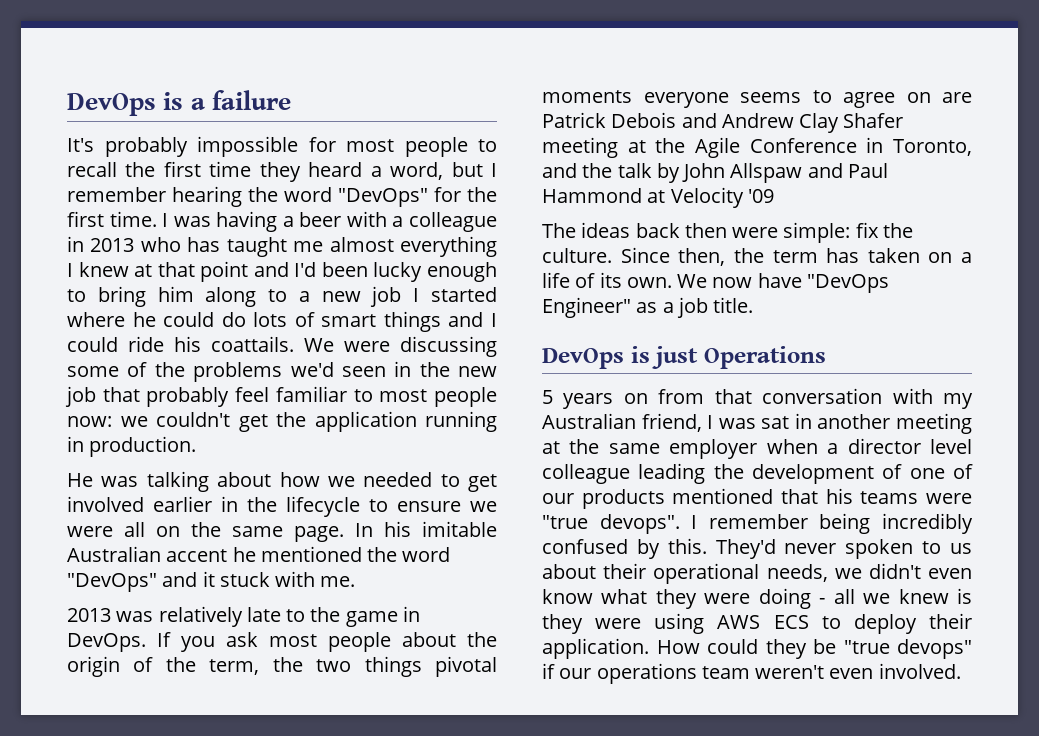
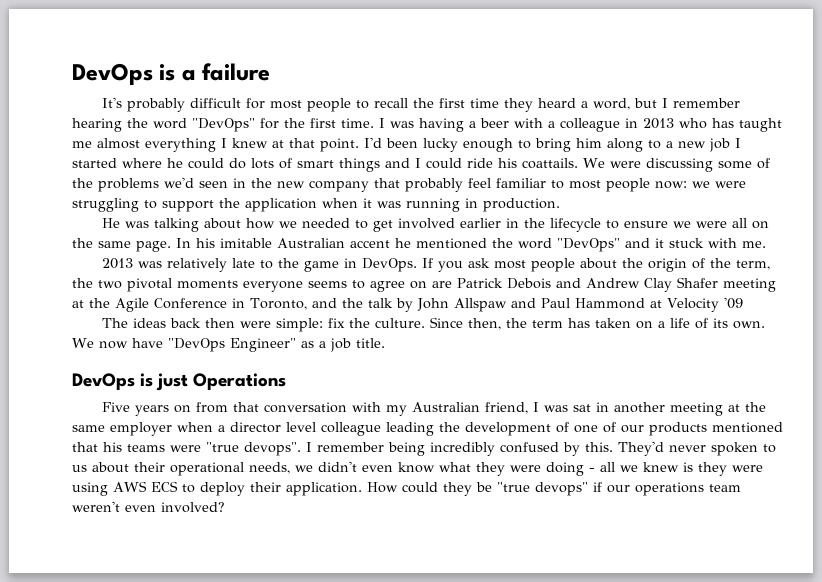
- It's probably impossible for most people to recall the first time they heard a word, but I remember hearing the word "DevOps" for the first time.
+ It's probably difficult for most people to recall the first time they heard a word, but I remember hearing the word "DevOps" for the first time.
- I was having a beer with a colleague in 2013 who has taught me almost everything I knew at that point and I'd been lucky enough to bring him along to a new job I started where he could do lots of smart things and I could ride his coattails.
+ I was having a beer with a colleague in 2013 who has taught me almost everything I knew at that point. I'd been lucky enough to bring him along to a new job I started where he could do lots of smart things and I could ride his coattails.
- We were discussing some of the problems we'd seen in the new job that probably feel familiar to most people now: we couldn't get the application running in production.
+ We were discussing some of the problems we'd seen in the new company that probably feel familiar to most people now: we were struggling to support the application when it was running in production.
- If you ask most people about the origin of the term, the two things pivotal moments everyone seems to agree on are Patrick Debois and Andrew Clay Shafer meeting at the Agile Conference in Toronto, and the talk by John Allspaw and Paul Hammond at Velocity '09
+ If you ask most people about the origin of the term, the two pivotal moments everyone seems to agree on are Patrick Debois and Andrew Clay Shafer meeting at the Agile Conference in Toronto, and the talk by John Allspaw and Paul Hammond at Velocity '09
- 5 years on from that conversation with my Australian friend, I was sat in another meeting at the same employer when a director level colleague leading the development of one of our products mentioned that his teams were "true devops".
+ Five years on from that conversation with my Australian friend, I was sat in another meeting at the same employer when a director level colleague leading the development of one of our products mentioned that his teams were "true devops".
- How could they be "true devops" if our operations team weren't even involved.
+ How could they be "true devops" if our operations team weren't even involved?

